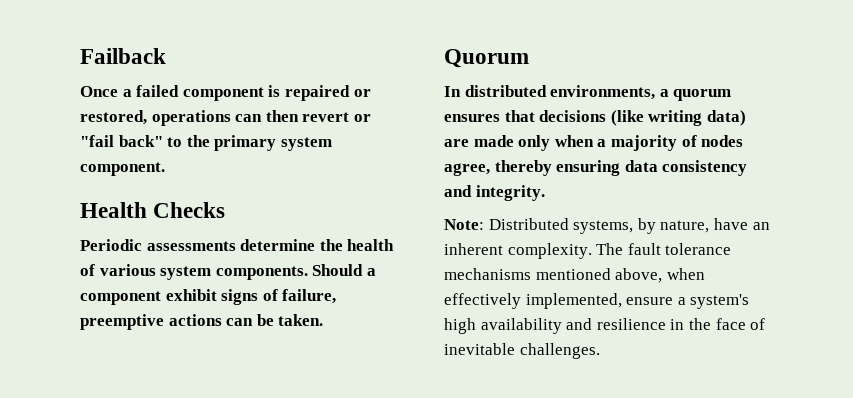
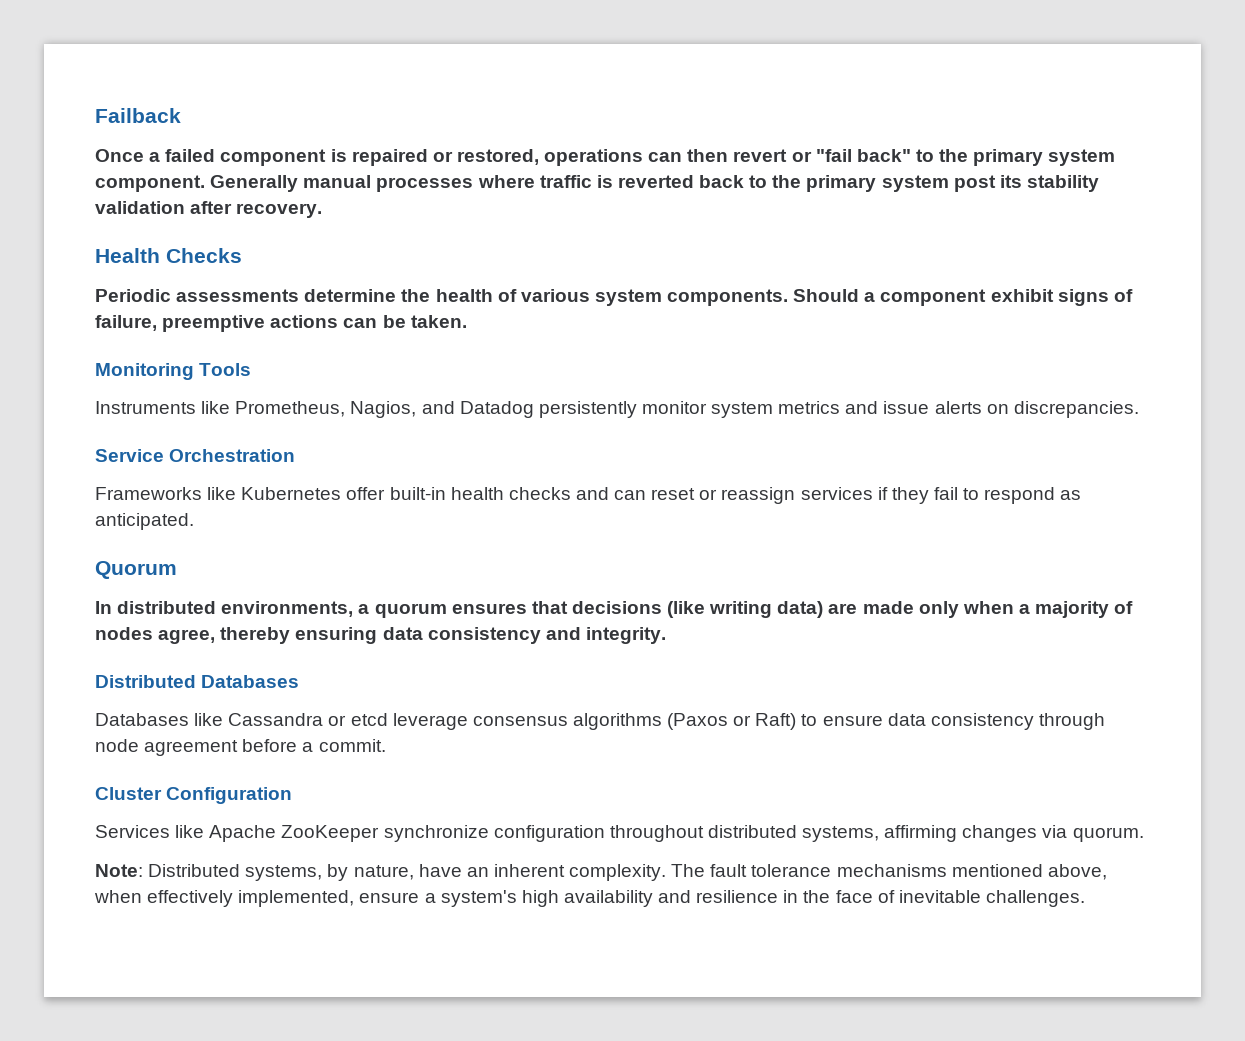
+ Generally manual processes where traffic is reverted back to the primary system post its stability validation after recovery.
+ Monitoring Tools
+ Instruments like Prometheus, Nagios, and Datadog persistently monitor system metrics and issue alerts on discrepancies.
+ Service Orchestration
+ Frameworks like Kubernetes offer built-in health checks and can reset or reassign services if they fail to respond as anticipated.
+ Distributed Databases
+ Databases like Cassandra or etcd leverage consensus algorithms (Paxos or Raft) to ensure data consistency through node agreement before a commit.
+ Cluster Configuration
+ Services like Apache ZooKeeper synchronize configuration throughout distributed systems, affirming changes via quorum.

